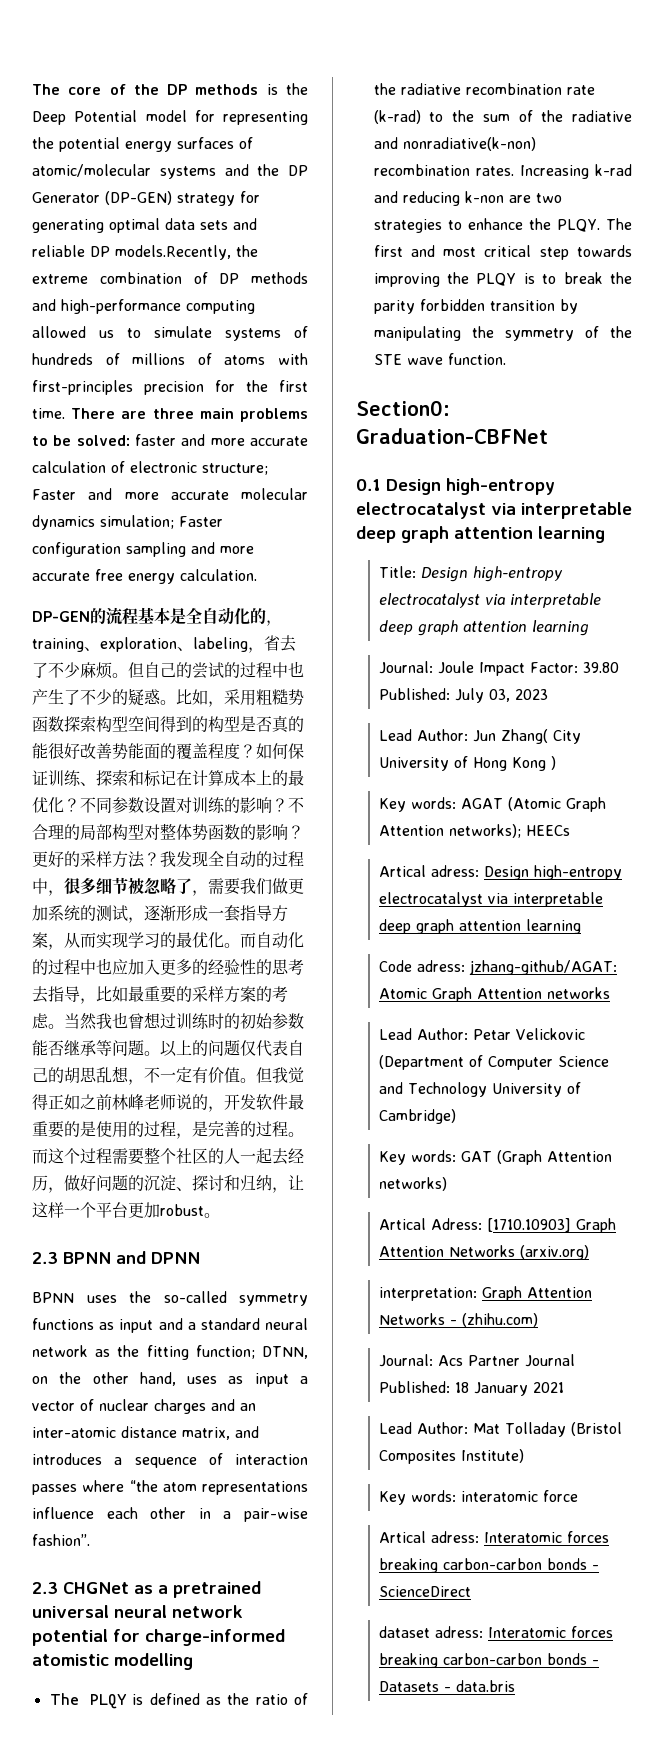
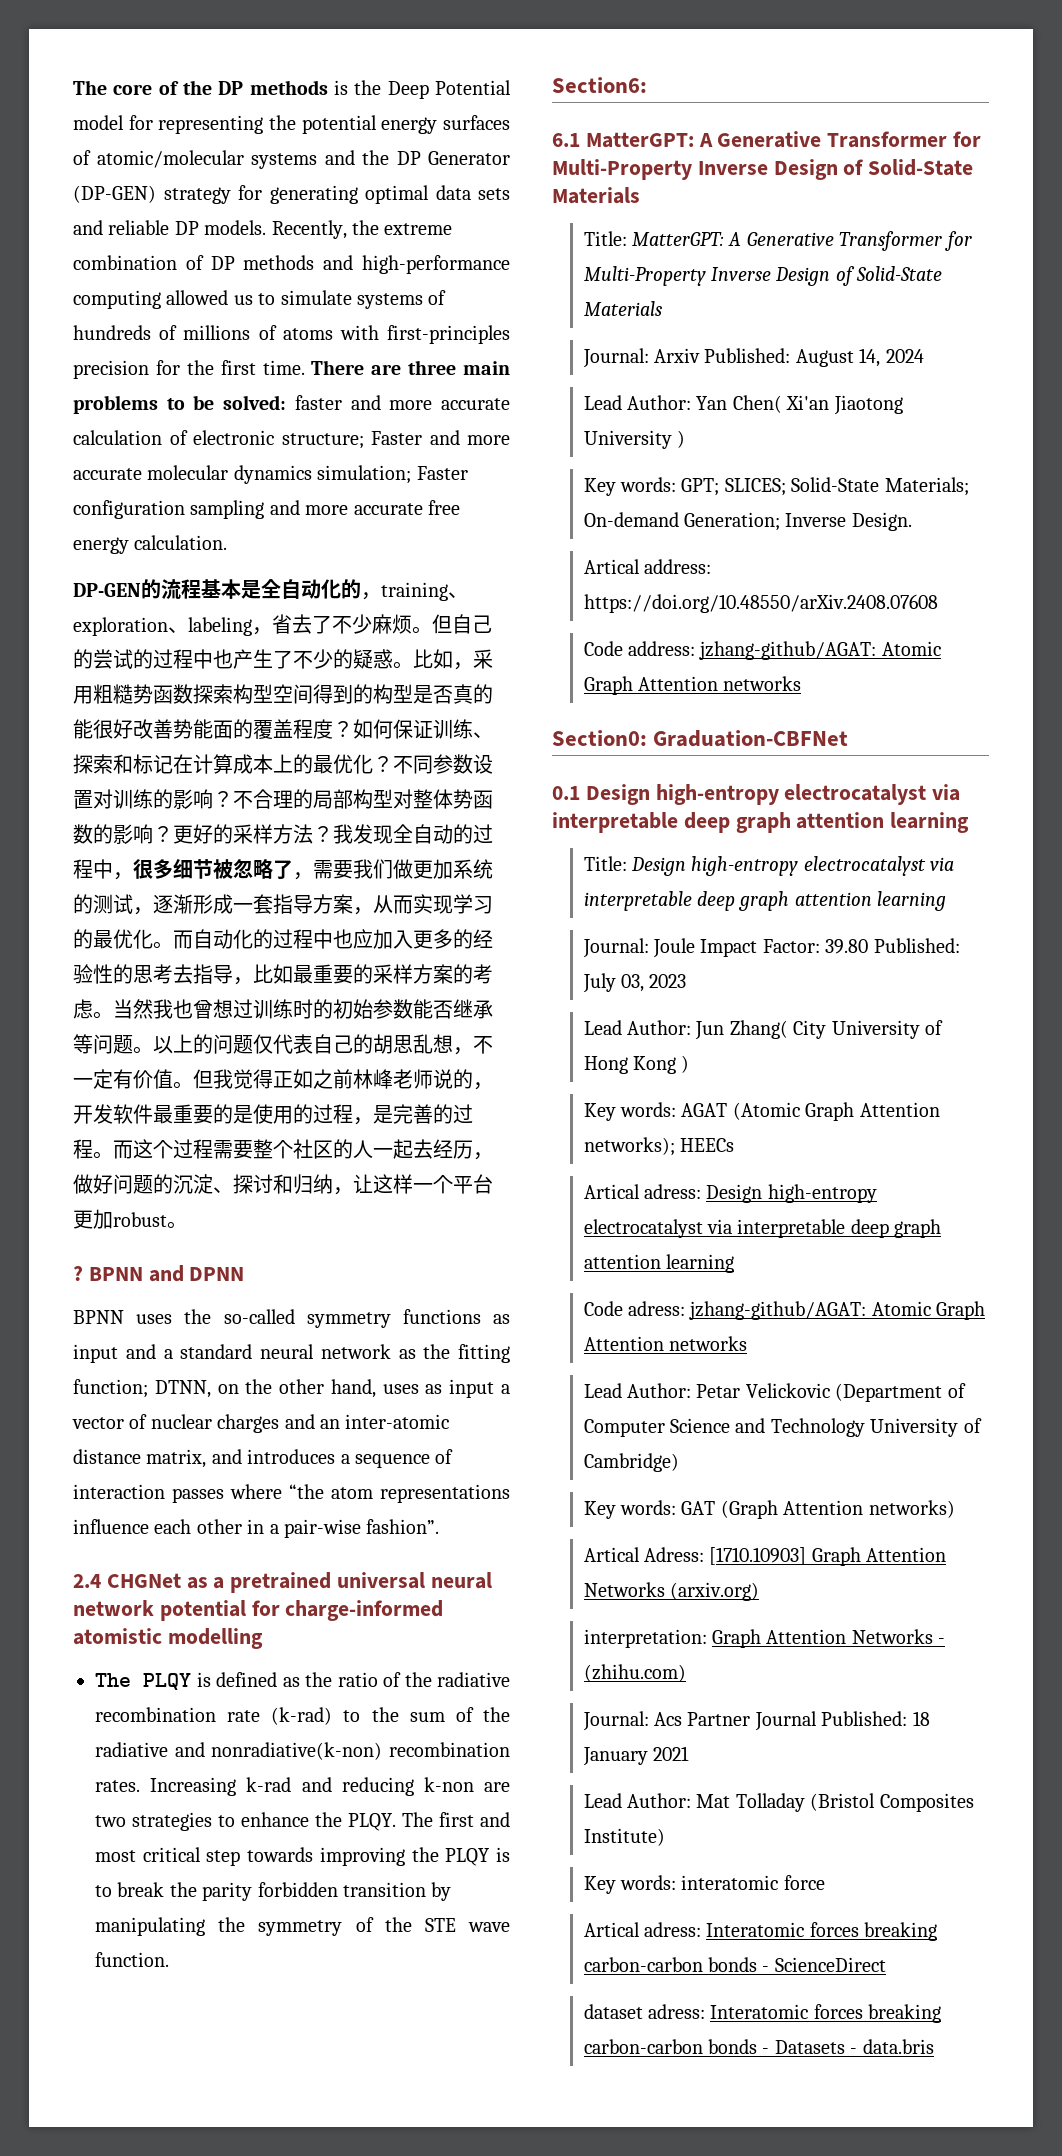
- The core of the DP methods is the Deep Potential model for representing the potential energy surfaces of atomic/molecular systems and the DP Generator (DP-GEN) strategy for generating optimal data sets and reliable DP models.Recently, the extreme combination of DP methods and high-performance computing allowed us to simulate systems of hundreds of millions of atoms with first-principles precision for the first time.
+ The core of the DP methods is the Deep Potential model for representing the potential energy surfaces of atomic/molecular systems and the DP Generator (DP-GEN) strategy for generating optimal data sets and reliable DP models. Recently, the extreme combination of DP methods and high-performance computing allowed us to simulate systems of hundreds of millions of atoms with first-principles precision for the first time.
- 2.3 BPNN and DPNN
+ ? BPNN and DPNN
- 2.3 CHGNet as a pretrained universal neural network potential for charge-informed atomistic modelling
+ 2.4 CHGNet as a pretrained universal neural network potential for charge-informed atomistic modelling
+ Section6:
+ 6.1 MatterGPT: A Generative Transformer for Multi-Property Inverse Design of Solid-State Materials
+ Title: MatterGPT: A Generative Transformer for Multi-Property Inverse Design of Solid-State Materials
+ Journal: Arxiv Published: August 14, 2024
+ Lead Author: Yan Chen( Xi'an Jiaotong University )
+ Key words: GPT; SLICES; Solid-State Materials; On-demand Generation; Inverse Design.
+ Artical address: https://doi.org/10.48550/arXiv.2408.07608
+ Code address: jzhang-github/AGAT: Atomic Graph Attention networks

